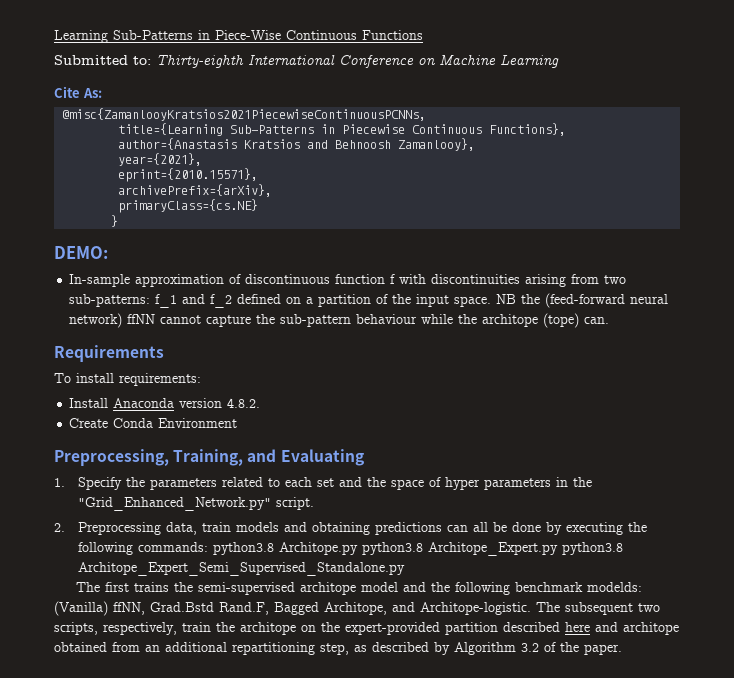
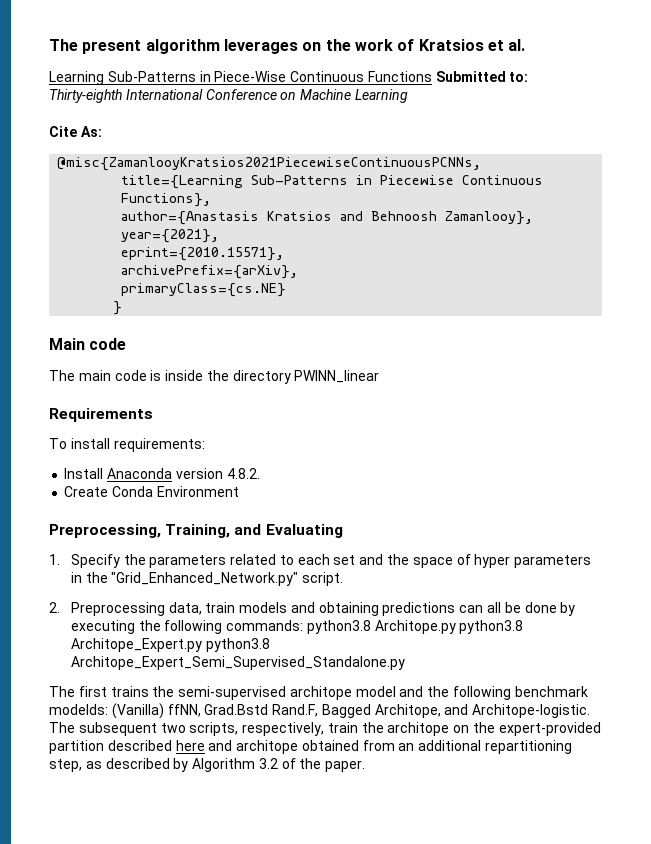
+ The present algorithm leverages on the work of Kratsios et al.
- Learning Sub-Patterns in Piece-Wise Continuous Functions
- Submitted to: Thirty-eighth International Conference on Machine Learning
+ Learning Sub-Patterns in Piece-Wise Continuous Functions Submitted to: Thirty-eighth International Conference on Machine Learning
- DEMO:
- In-sample approximation of discontinuous function f with discontinuities arising from two sub-patterns: f_1 and f_2 defined on a partition of the input space. NB the (feed-forward neural network) ffNN cannot capture the sub-pattern behaviour while the architope (tope) can.
+ Main code
+ The main code is inside the directory PWINN_linear

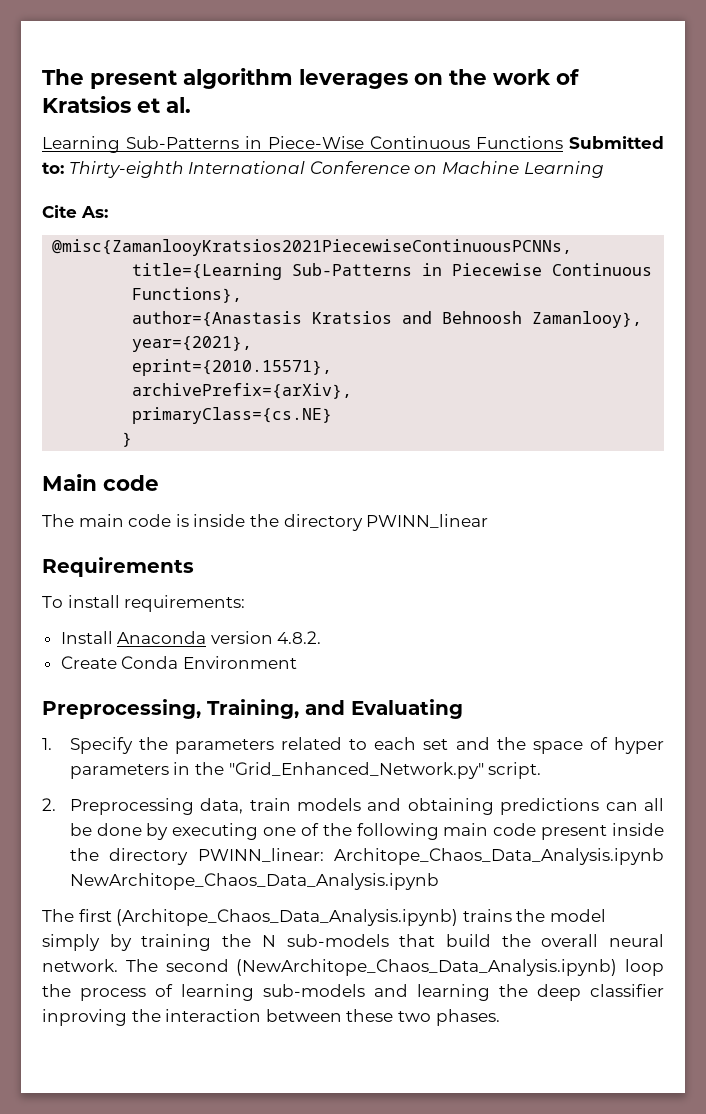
- 2. Preprocessing data, train models and obtaining predictions can all be done by executing the following commands: python3.8 Architope.py python3.8 Architope_Expert.py python3.8 Architope_Expert_Semi_Supervised_Standalone.py
+ 2. Preprocessing data, train models and obtaining predictions can all be done by executing one of the following main code present inside the directory PWINN_linear: Architope_Chaos_Data_Analysis.ipynb NewArchitope_Chaos_Data_Analysis.ipynb
- The first trains the semi-supervised architope model and the following benchmark modelds: (Vanilla) ffNN, Grad.Bstd Rand.F, Bagged Architope, and Architope-logistic. The subsequent two scripts, respectively, train the architope on the expert-provided partition described here and architope obtained from an additional repartitioning step, as described by Algorithm 3.2 of the paper.
+ The first (Architope_Chaos_Data_Analysis.ipynb) trains the model simply by training the N sub-models that build the overall neural network. The second (NewArchitope_Chaos_Data_Analysis.ipynb) loop the process of learning sub-models and learning the deep classifier inproving the interaction between these two phases.

